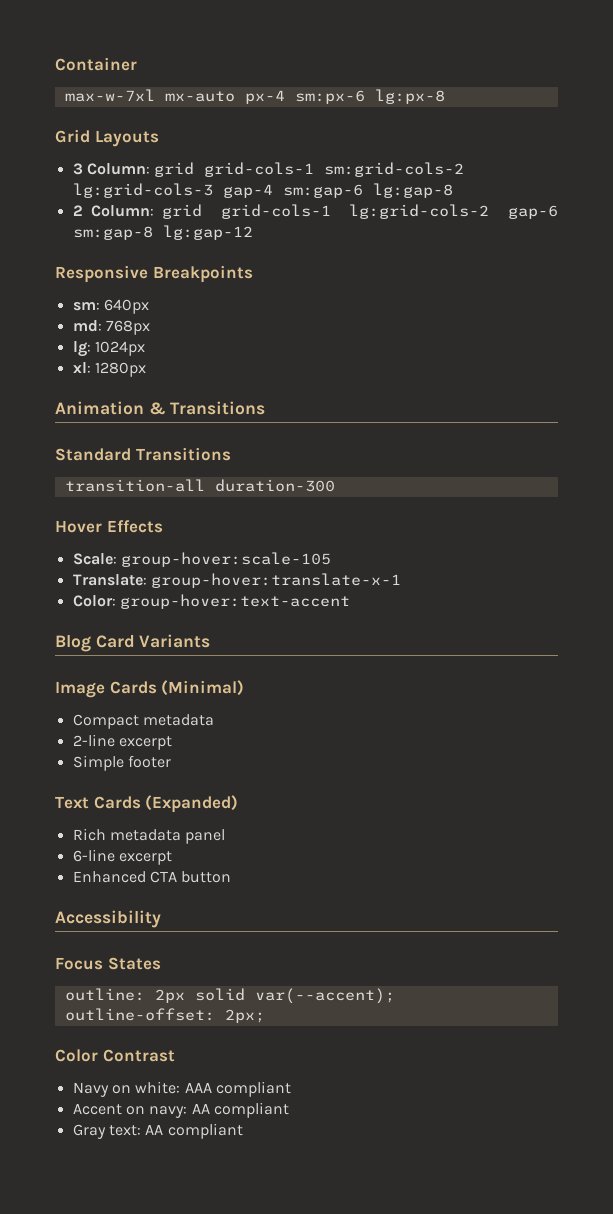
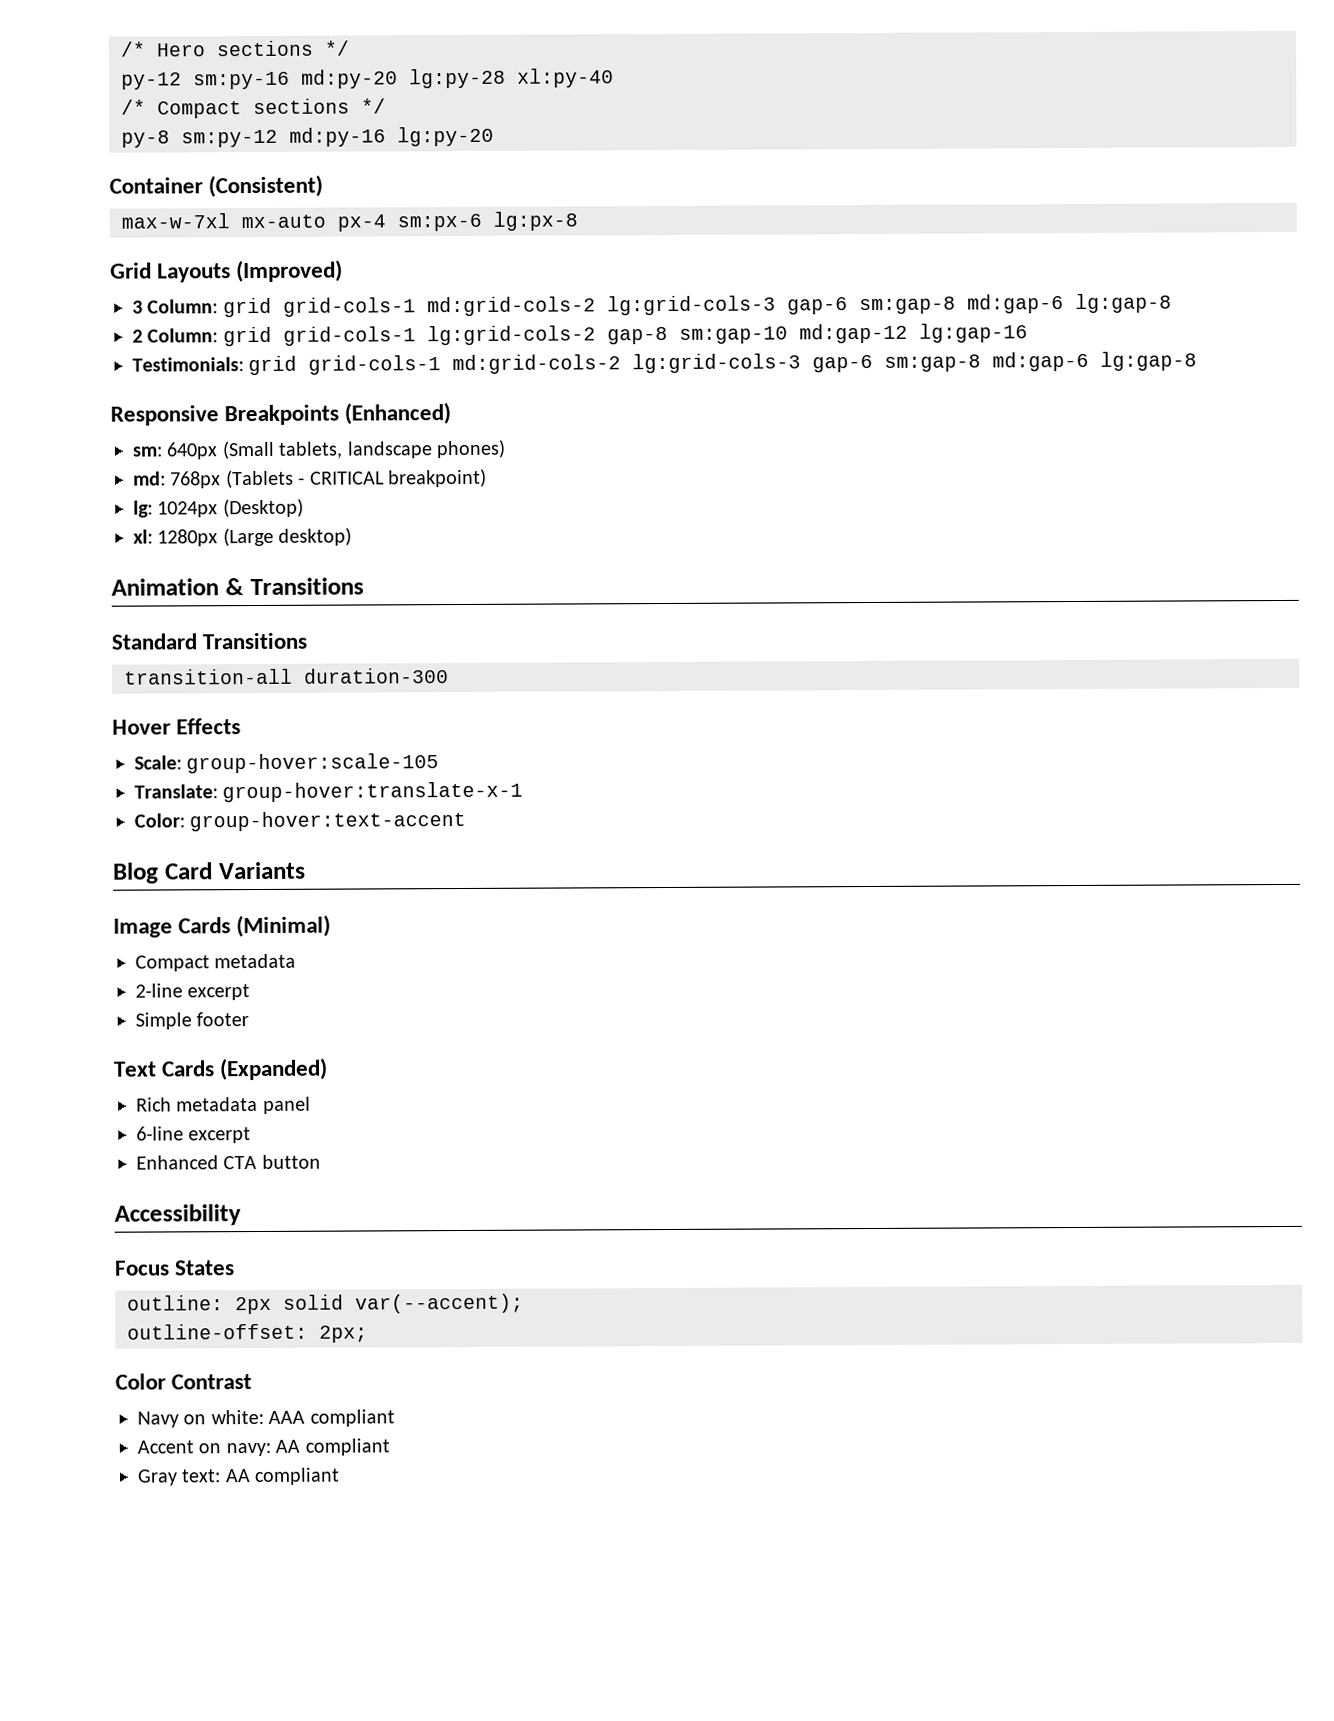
+ /* Hero sections */
+ py-12 sm:py-16 md:py-20 lg:py-28 xl:py-40
+ /* Compact sections */
+ py-8 sm:py-12 md:py-16 lg:py-20
- Container
+ Container (Consistent)
- Grid Layouts
+ Grid Layouts (Improved)
- 3 Column: grid grid-cols-1 sm:grid-cols-2 lg:grid-cols-3 gap-4 sm:gap-6 lg:gap-8
+ 3 Column: grid grid-cols-1 md:grid-cols-2 lg:grid-cols-3 gap-6 sm:gap-8 md:gap-6 lg:gap-8
- 2 Column: grid grid-cols-1 lg:grid-cols-2 gap-6 sm:gap-8 lg:gap-12
+ 2 Column: grid grid-cols-1 lg:grid-cols-2 gap-8 sm:gap-10 md:gap-12 lg:gap-16
+ Testimonials: grid grid-cols-1 md:grid-cols-2 lg:grid-cols-3 gap-6 sm:gap-8 md:gap-6 lg:gap-8
- Responsive Breakpoints
+ Responsive Breakpoints (Enhanced)
- sm: 640px
- md: 768px
+ sm: 640px (Small tablets, landscape phones)
+ md: 768px (Tablets - CRITICAL breakpoint)
- lg: 1024px
+ lg: 1024px (Desktop)
- xl: 1280px
+ xl: 1280px (Large desktop)

